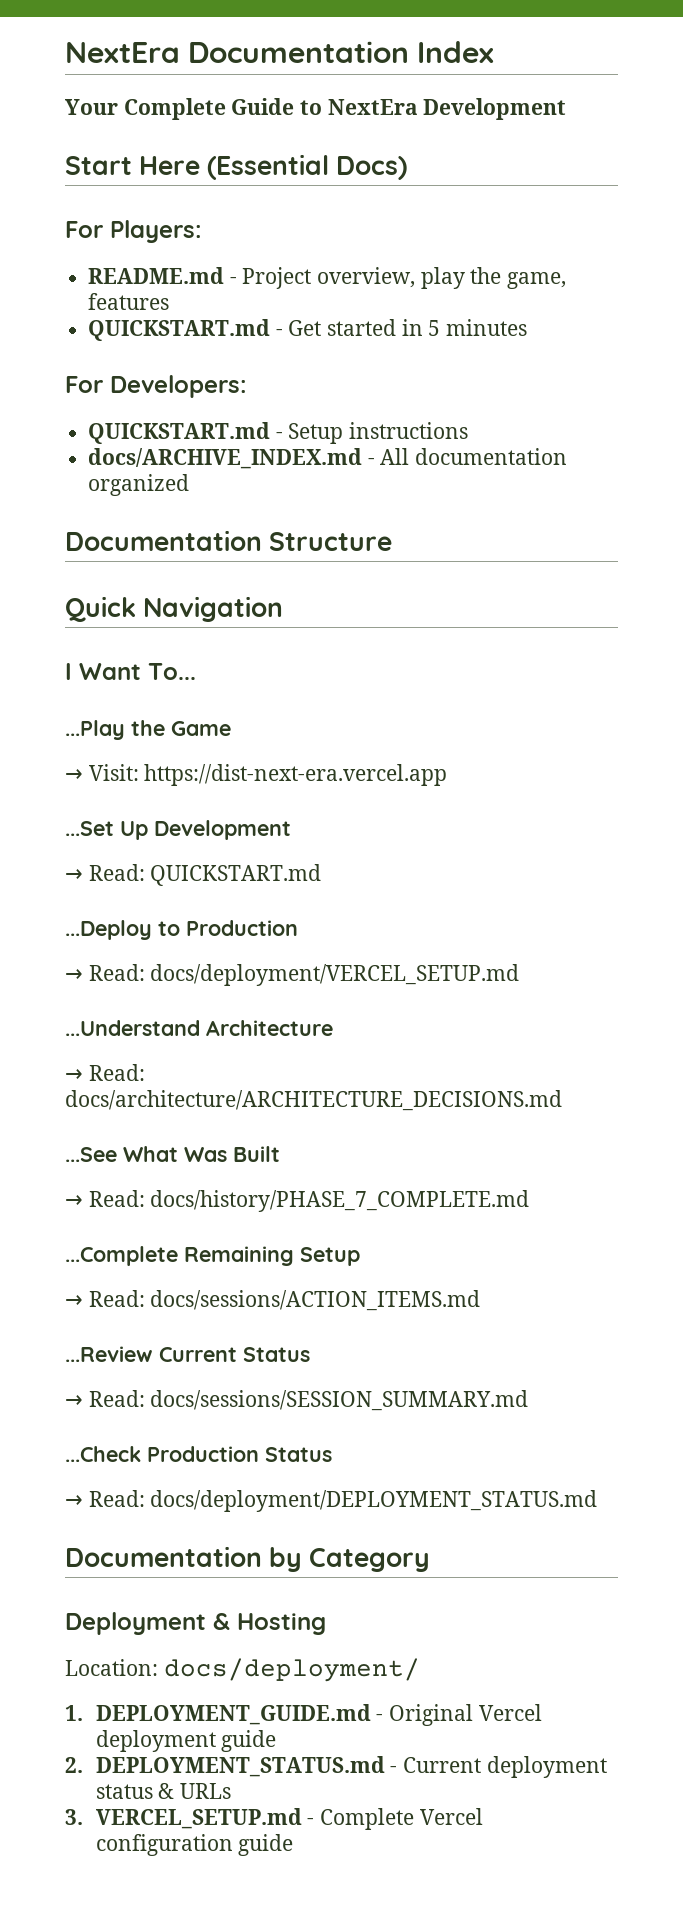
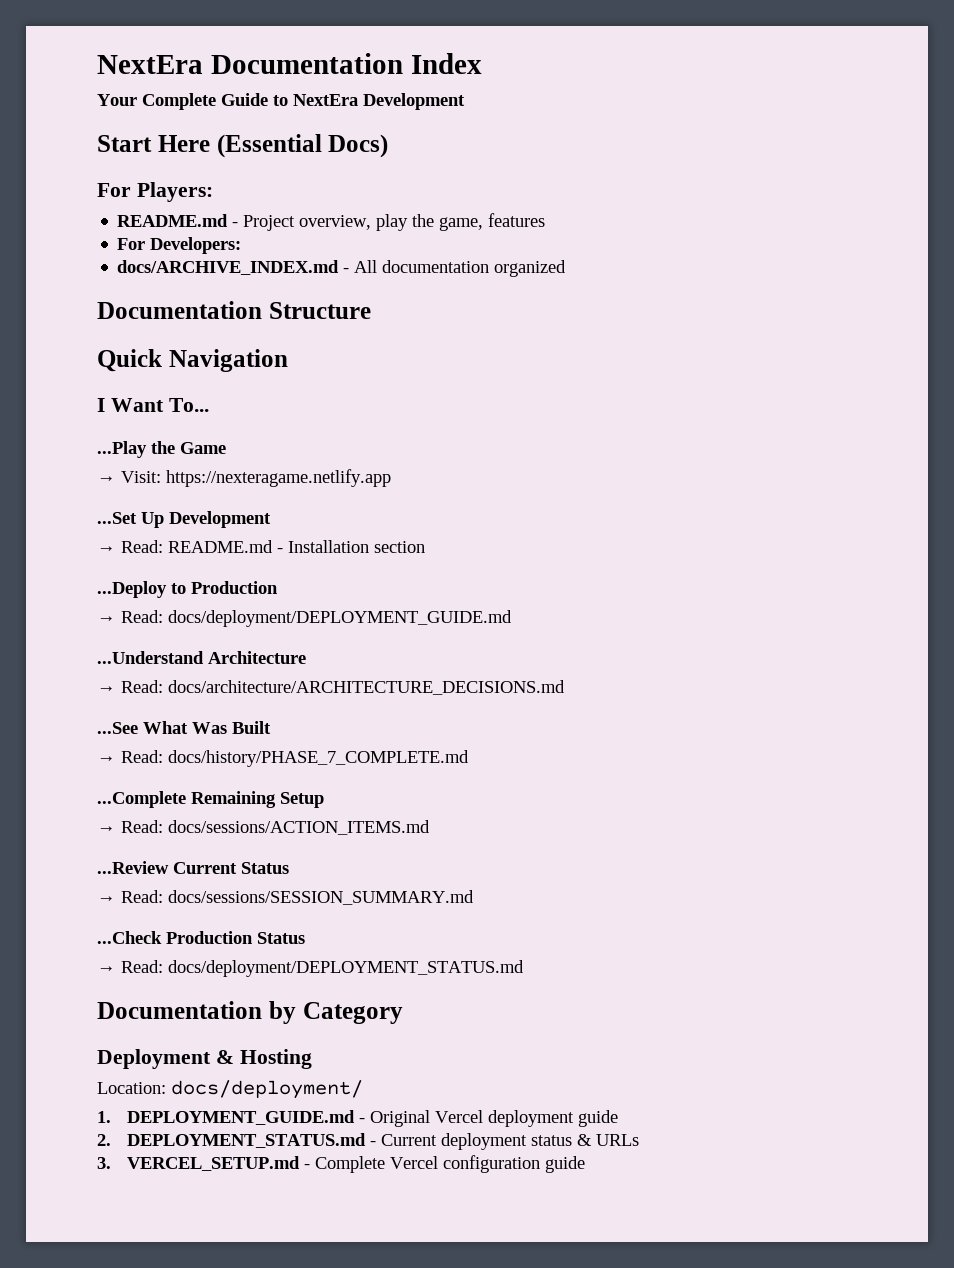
- QUICKSTART.md - Get started in 5 minutes
  For Developers:
- QUICKSTART.md - Setup instructions
- → Visit: https://dist-next-era.vercel.app
+ → Visit: https://nexteragame.netlify.app
- → Read: QUICKSTART.md
+ → Read: README.md - Installation section
- → Read: docs/deployment/VERCEL_SETUP.md
+ → Read: docs/deployment/DEPLOYMENT_GUIDE.md

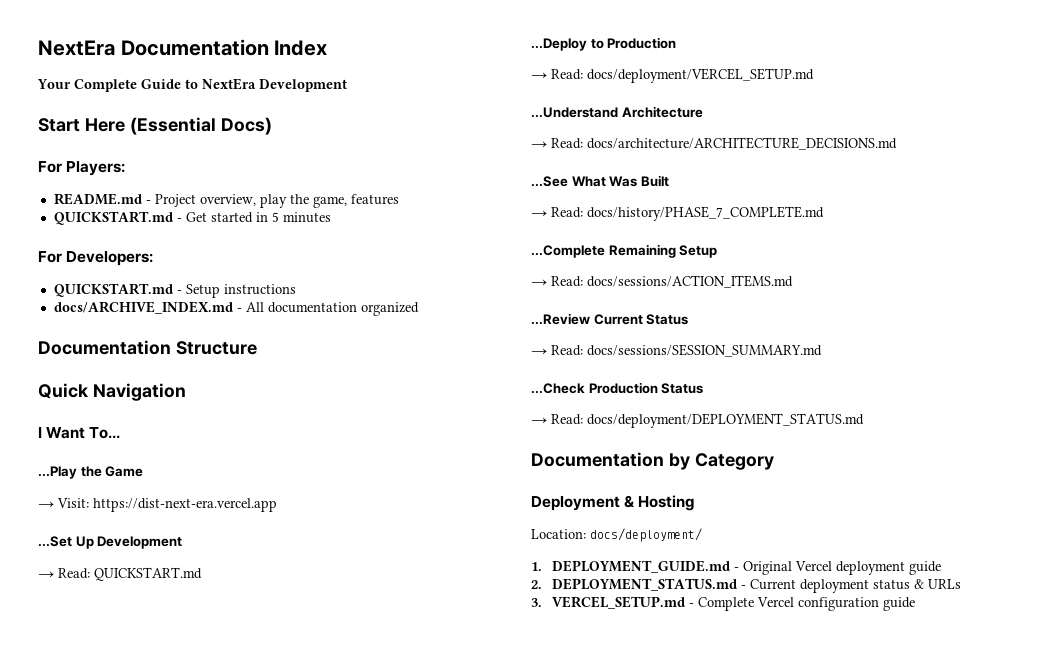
+ QUICKSTART.md - Get started in 5 minutes
  For Developers:
+ QUICKSTART.md - Setup instructions
- → Visit: https://nexteragame.netlify.app
+ → Visit: https://dist-next-era.vercel.app
- → Read: README.md - Installation section
+ → Read: QUICKSTART.md
- → Read: docs/deployment/DEPLOYMENT_GUIDE.md
+ → Read: docs/deployment/VERCEL_SETUP.md

